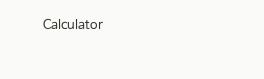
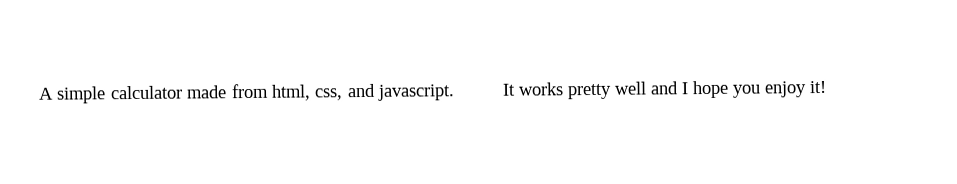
- Calculator
+ A simple calculator made from html, css, and javascript. It works pretty well and I hope you enjoy it!

